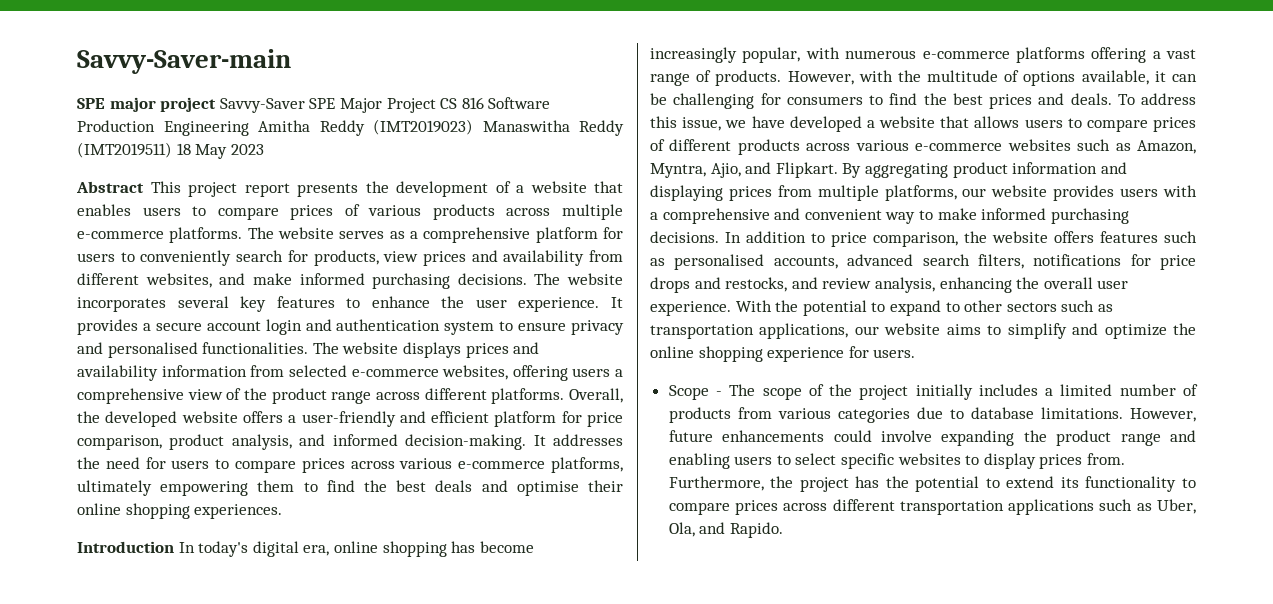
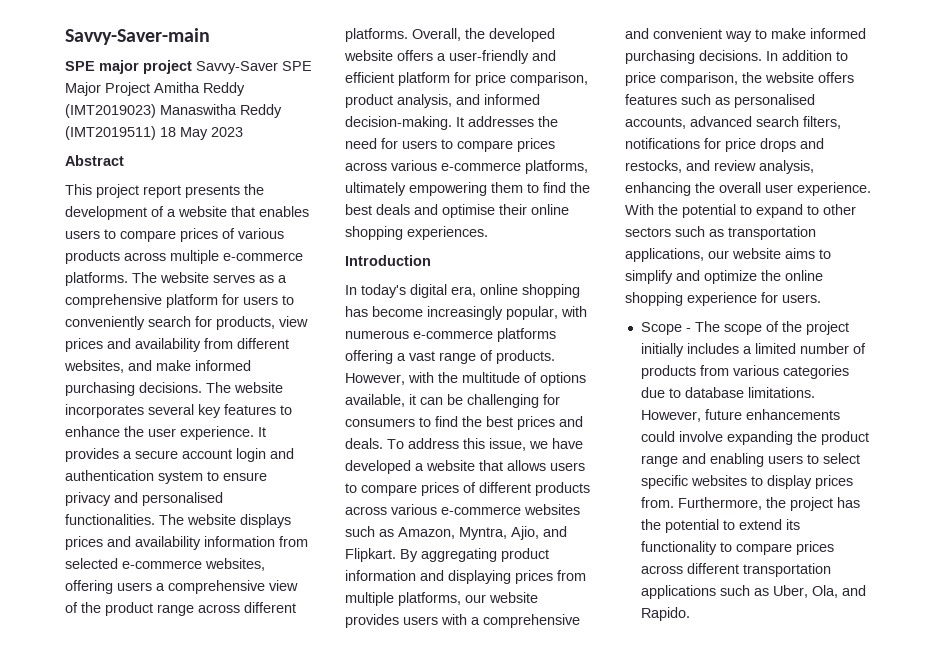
- SPE major project Savvy-Saver SPE Major Project CS 816 Software Production Engineering Amitha Reddy (IMT2019023) Manaswitha Reddy (IMT2019511) 18 May 2023
+ SPE major project Savvy-Saver SPE Major Project Amitha Reddy (IMT2019023) Manaswitha Reddy (IMT2019511) 18 May 2023
- Abstract This project report presents the development of a website that enables users to compare prices of various products across multiple e-commerce platforms.
+ Abstract
+ This project report presents the development of a website that enables users to compare prices of various products across multiple e-commerce platforms.
- Introduction In today's digital era, online shopping has become increasingly popular, with numerous e-commerce platforms offering a vast range of products.
+ Introduction
+ In today's digital era, online shopping has become increasingly popular, with numerous e-commerce platforms offering a vast range of products.

